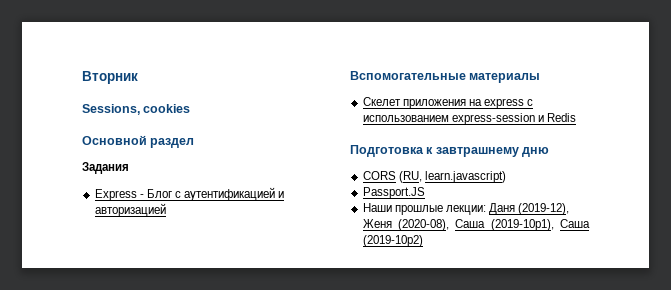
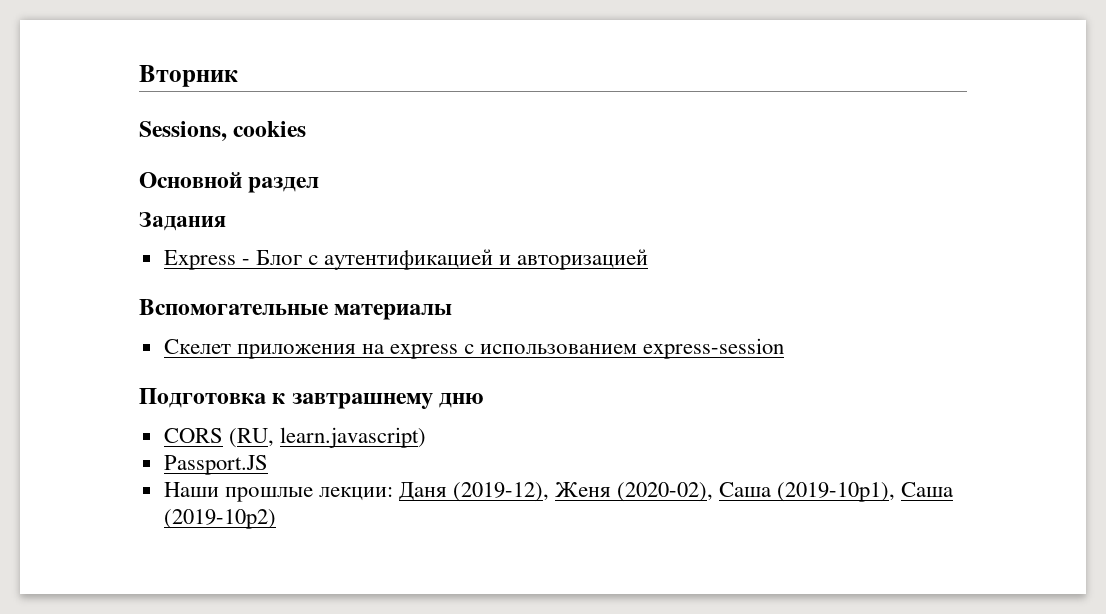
- Скелет приложения на express с использованием express-session и Redis
+ Скелет приложения на express с использованием express-session
- Наши прошлые лекции: Даня (2019-12), Женя (2020-08), Саша (2019-10p1), Саша (2019-10p2)
+ Наши прошлые лекции: Даня (2019-12), Женя (2020-02), Саша (2019-10p1), Саша (2019-10p2)

